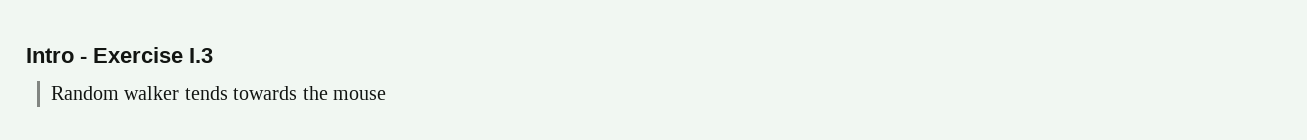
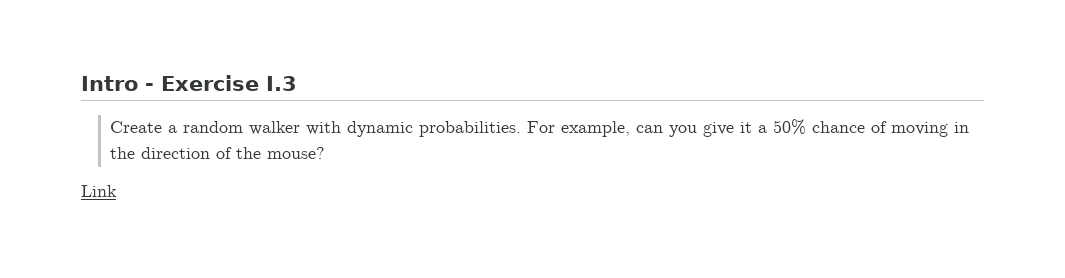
- Random walker tends towards the mouse
+ Create a random walker with dynamic probabilities. For example, can you give it a 50% chance of moving in the direction of the mouse?
+ Link

